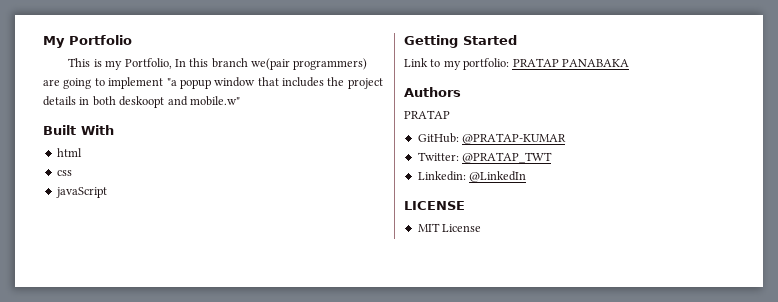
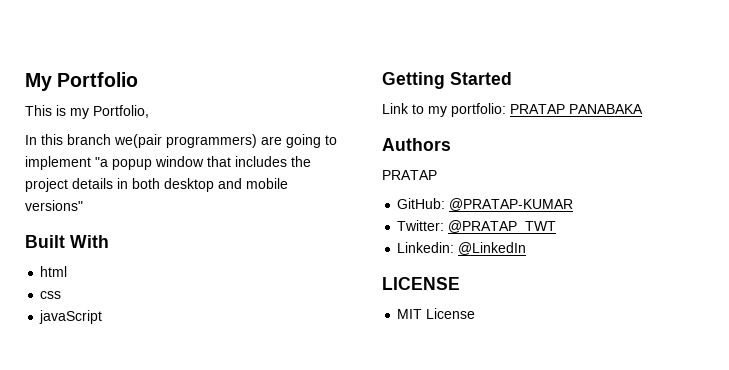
- This is my Portfolio, In this branch we(pair programmers) are going to implement "a popup window that includes the project details in both deskoopt and mobile.w"
+ This is my Portfolio,
+ In this branch we(pair programmers) are going to implement "a popup window that includes the project details in both desktop and mobile versions"

